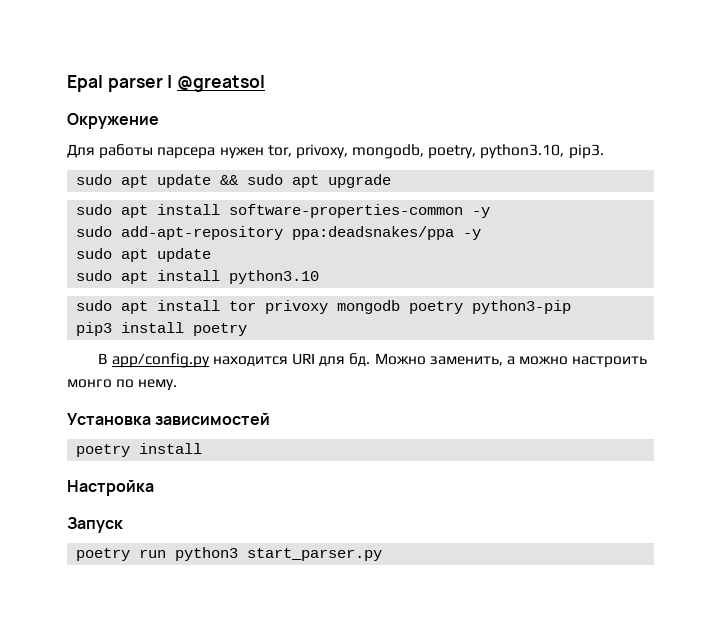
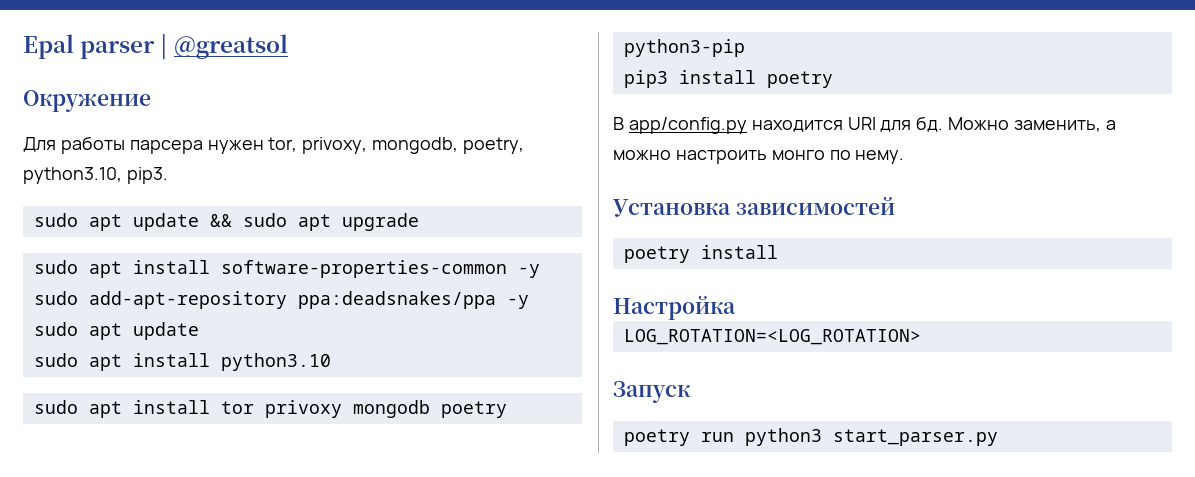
+ LOG_ROTATION=<LOG_ROTATION>

